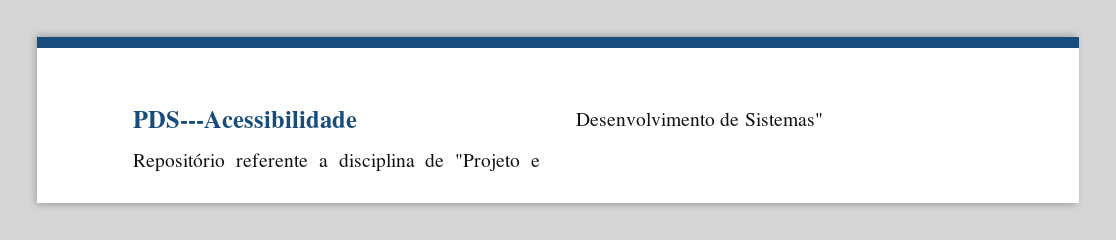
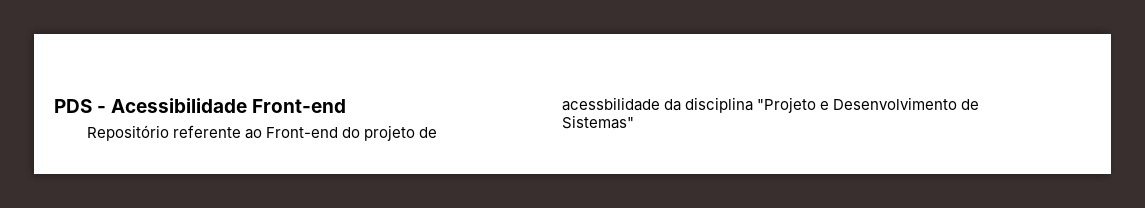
- PDS---Acessibilidade
- Repositório referente a disciplina de "Projeto e Desenvolvimento de Sistemas"
+ PDS - Acessibilidade Front-end
+ Repositório referente ao Front-end do projeto de acessbilidade da disciplina "Projeto e Desenvolvimento de Sistemas"

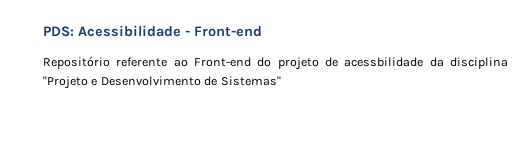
- PDS - Acessibilidade Front-end
+ PDS: Acessibilidade - Front-end

